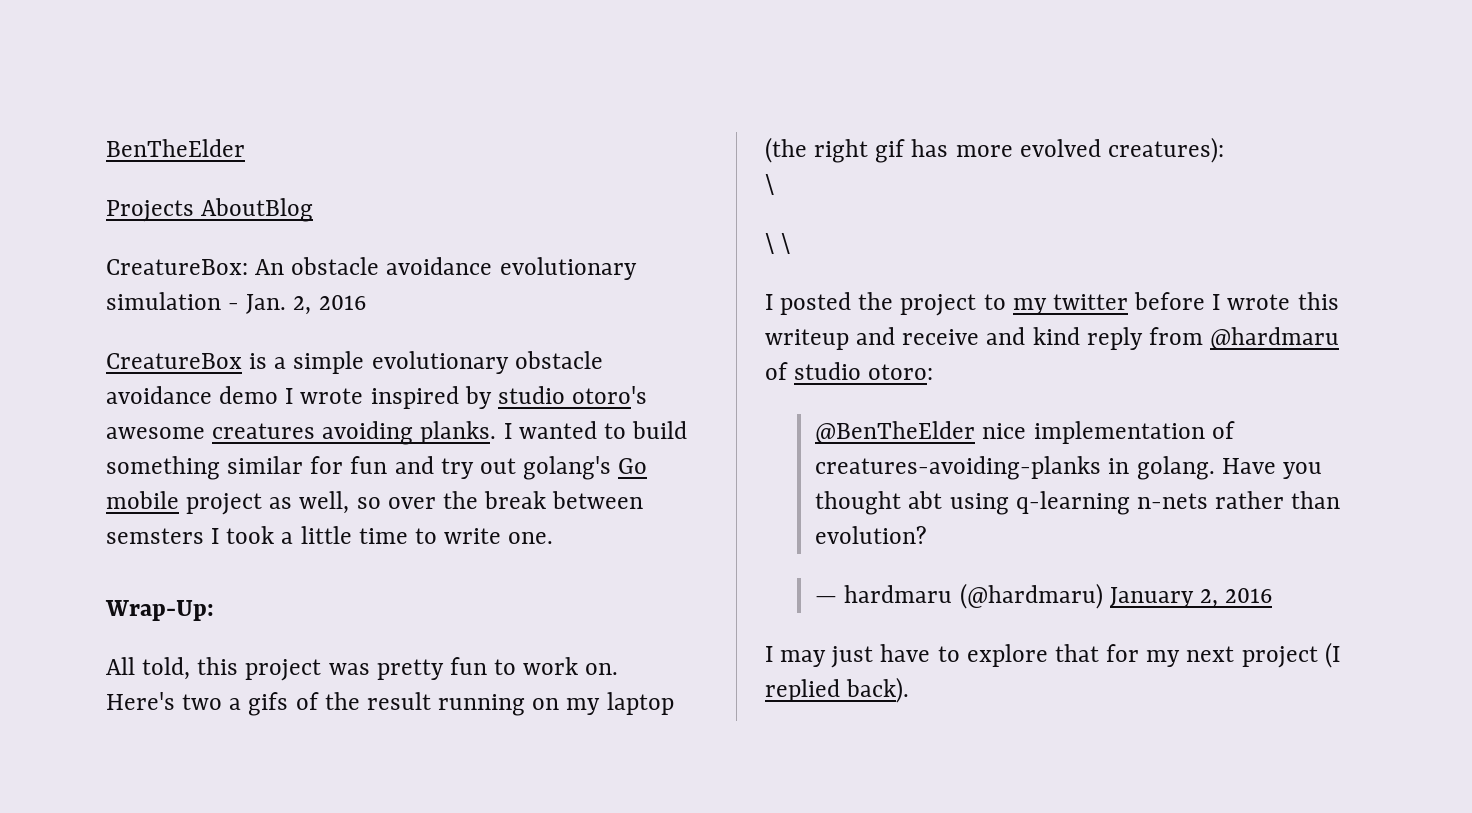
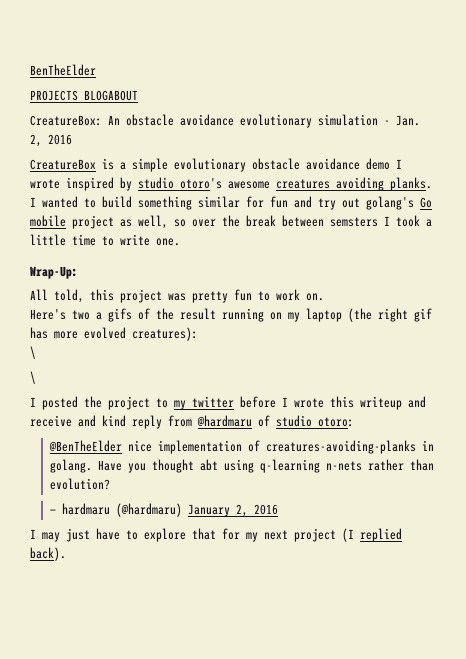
- Projects AboutBlog
+ PROJECTS BLOGABOUT
  Here's two a gifs of the result running on my laptop (the right gif has more evolved creatures):
  \
- \ \
+ \

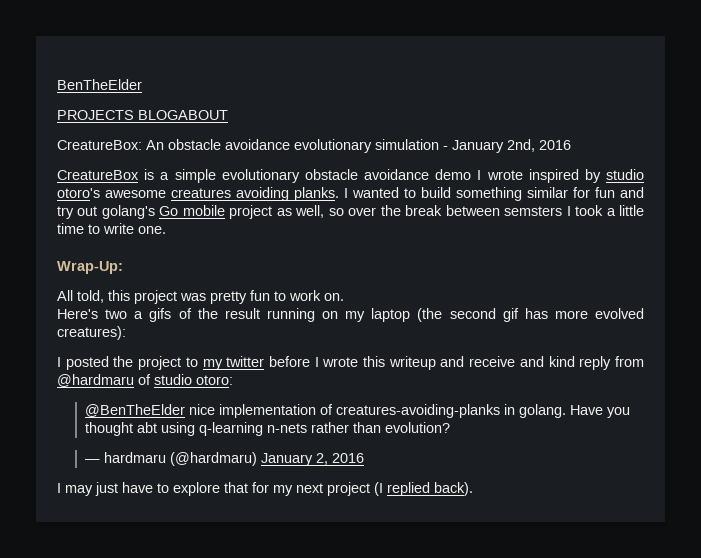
- CreatureBox: An obstacle avoidance evolutionary simulation - Jan. 2, 2016
+ CreatureBox: An obstacle avoidance evolutionary simulation - January 2nd, 2016
- Here's two a gifs of the result running on my laptop (the right gif has more evolved creatures):
- \
- \
+ Here's two a gifs of the result running on my laptop (the second gif has more evolved creatures):

